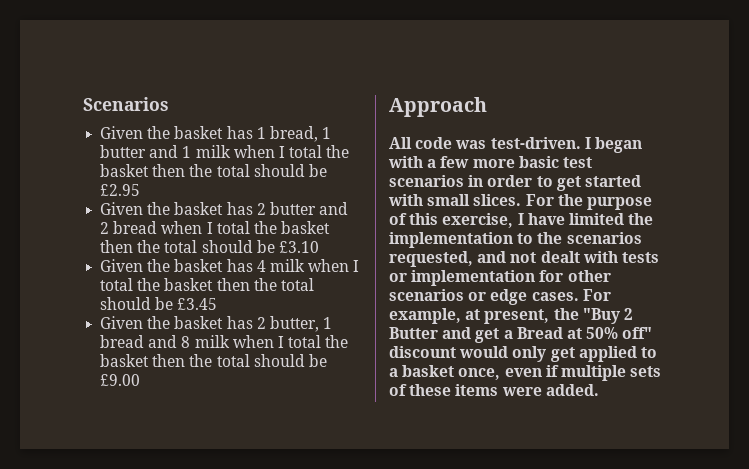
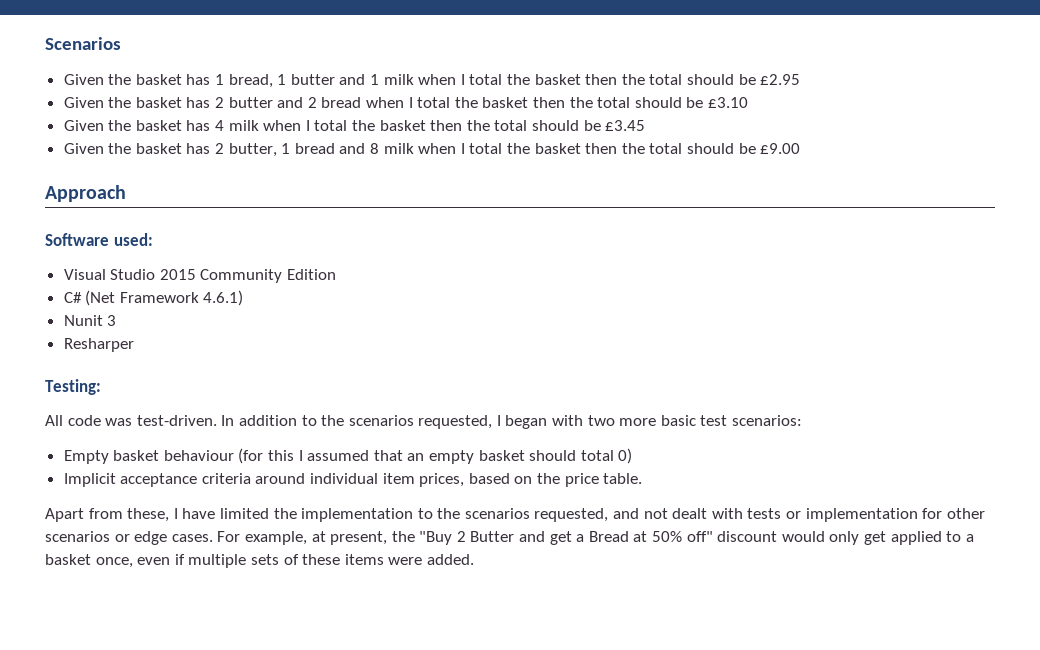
- All code was test-driven. I began with a few more basic test scenarios in order to get started with small slices. For the purpose of this exercise, I have limited the implementation to the scenarios requested, and not dealt with tests or implementation for other scenarios or edge cases.
+ Software used:
+ Visual Studio 2015 Community Edition
+ C# (Net Framework 4.6.1)
+ Nunit 3
+ Resharper
+ Testing:
+ All code was test-driven. In addition to the scenarios requested, I began with two more basic test scenarios:
+ Empty basket behaviour (for this I assumed that an empty basket should total 0)
+ Implicit acceptance criteria around individual item prices, based on the price table.
+ Apart from these, I have limited the implementation to the scenarios requested, and not dealt with tests or implementation for other scenarios or edge cases.

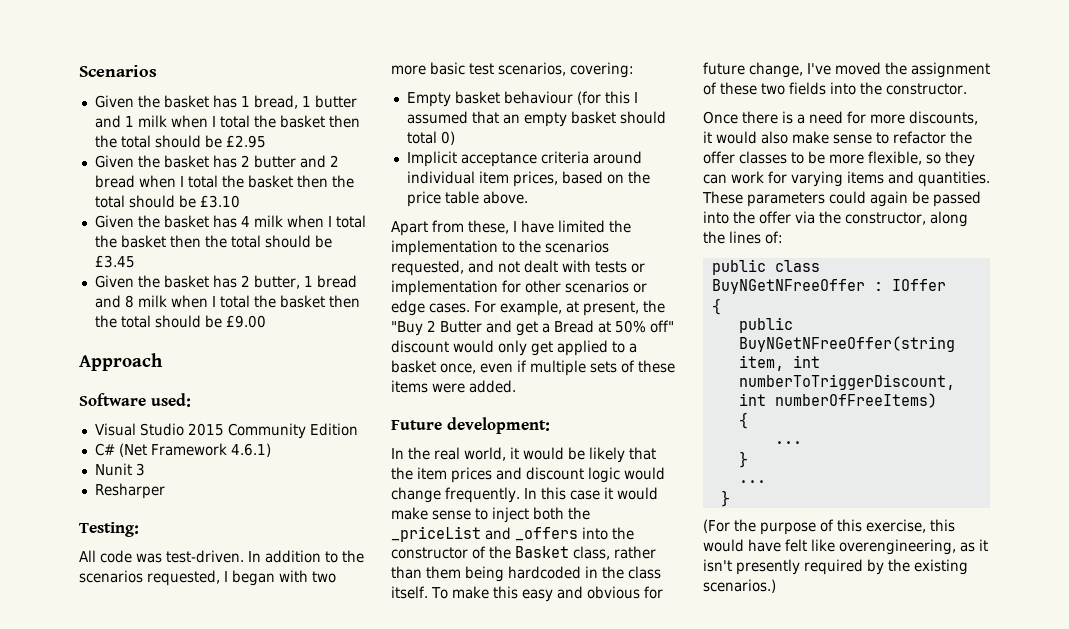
- In addition to the scenarios requested, I began with two more basic test scenarios:
+ In addition to the scenarios requested, I began with two more basic test scenarios, covering:
- Implicit acceptance criteria around individual item prices, based on the price table.
+ Implicit acceptance criteria around individual item prices, based on the price table above.
+ Future development:
+ In the real world, it would be likely that the item prices and discount logic would change frequently. In this case it would make sense to inject both the _priceList and _offers into the constructor of the Basket class, rather than them being hardcoded in the class itself. To make this easy and obvious for future change, I've moved the assignment of these two fields into the constructor.
+ Once there is a need for more discounts, it would also make sense to refactor the offer classes to be more flexible, so they can work for varying items and quantities. These parameters could again be passed into the offer via the constructor, along the lines of:
+ public class BuyNGetNFreeOffer : IOffer
+ {
+ public BuyNGetNFreeOffer(string item, int numberToTriggerDiscount, int numberOfFreeItems)
+ {
+ ...
+ }
+ ...
+ }
+ (For the purpose of this exercise, this would have felt like overengineering, as it isn't presently required by the existing scenarios.)

